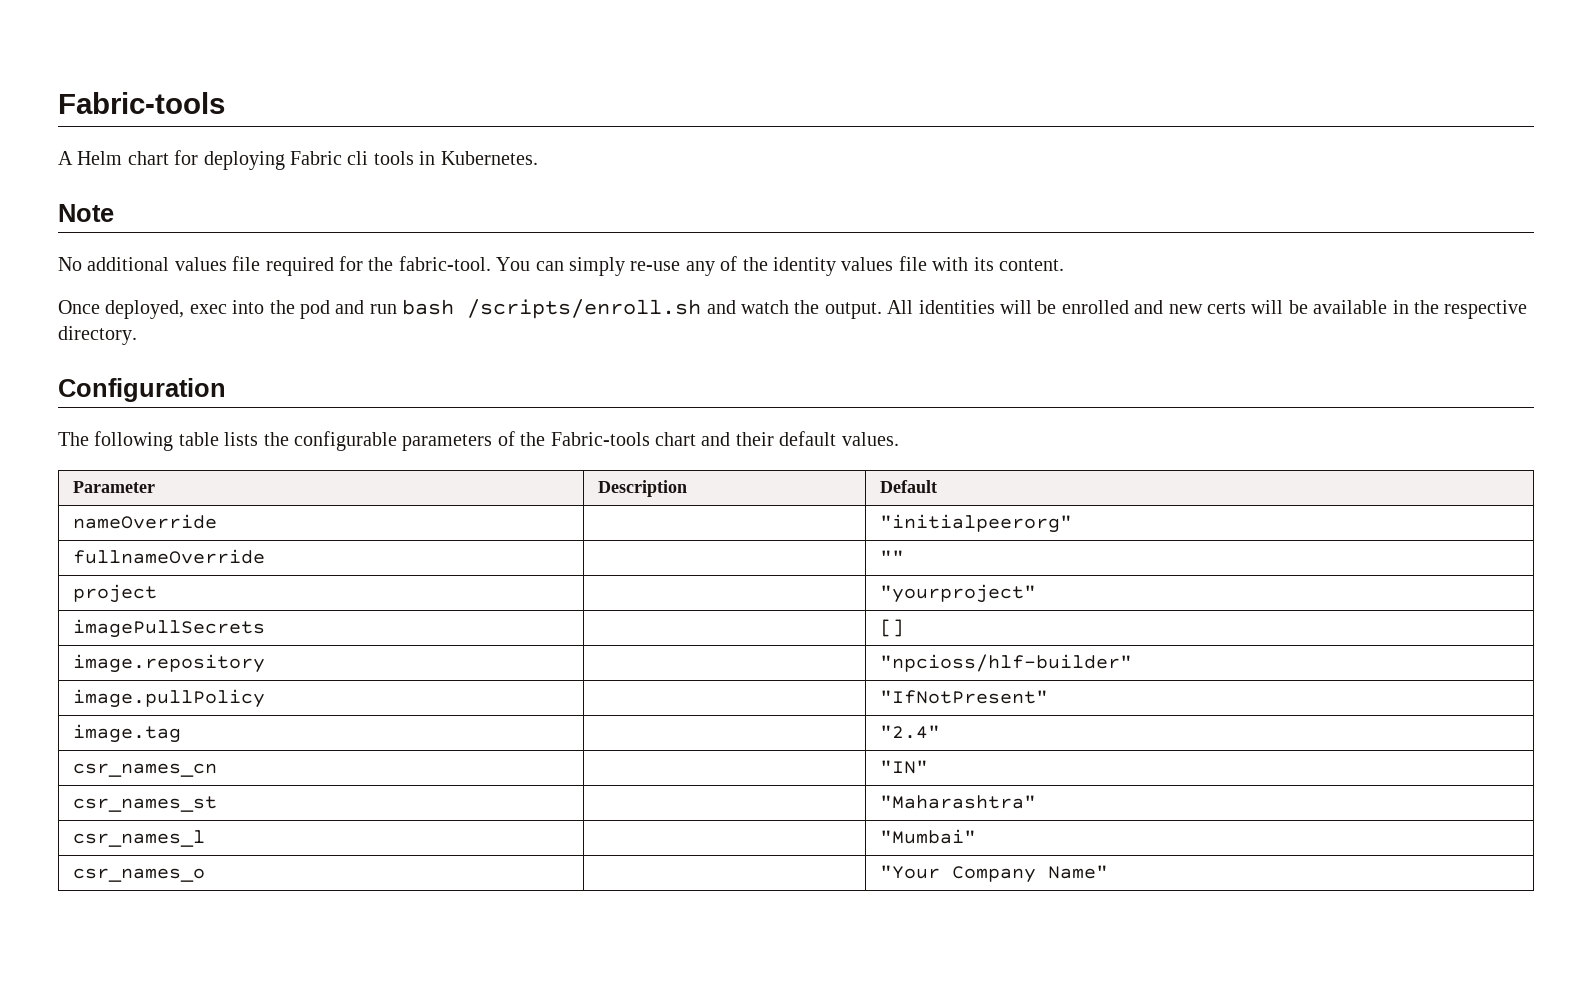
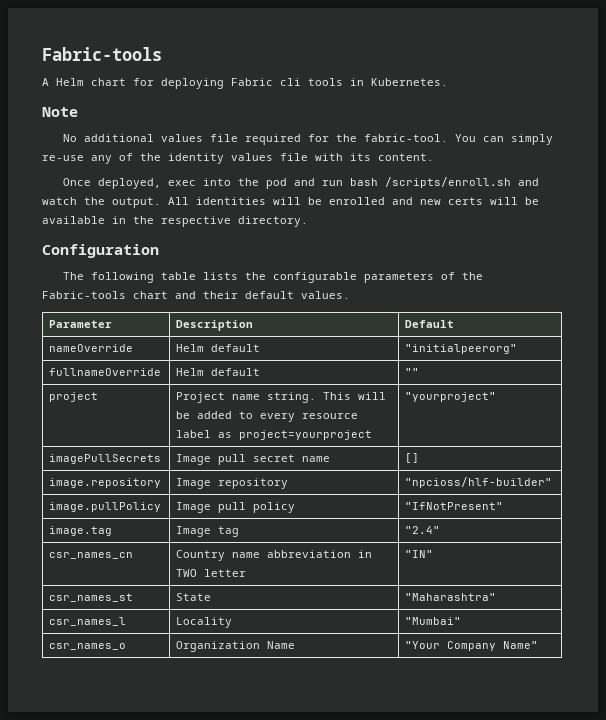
- nameOverride | | "initialpeerorg"
+ nameOverride | Helm default | "initialpeerorg"
- fullnameOverride | | ""
+ fullnameOverride | Helm default | ""
- project | | "yourproject"
- imagePullSecrets | | []
+ project | Project name string. This will be added to every resource label as project=yourproject | "yourproject"
+ imagePullSecrets | Image pull secret name | []
- image.repository | | "npcioss/hlf-builder"
+ image.repository | Image repository | "npcioss/hlf-builder"
- image.pullPolicy | | "IfNotPresent"
+ image.pullPolicy | Image pull policy | "IfNotPresent"
- image.tag | | "2.4"
+ image.tag | Image tag | "2.4"
- csr_names_cn | | "IN"
+ csr_names_cn | Country name abbreviation in TWO letter | "IN"
- csr_names_st | | "Maharashtra"
+ csr_names_st | State | "Maharashtra"
- csr_names_l | | "Mumbai"
+ csr_names_l | Locality | "Mumbai"
- csr_names_o | | "Your Company Name"
+ csr_names_o | Organization Name | "Your Company Name"

